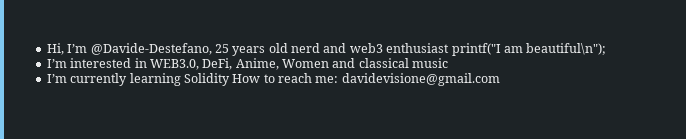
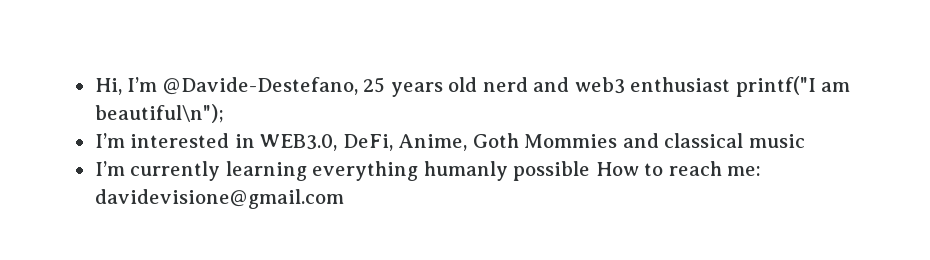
- I’m interested in WEB3.0, DeFi, Anime, Women and classical music
+ I’m interested in WEB3.0, DeFi, Anime, Goth Mommies and classical music
- I’m currently learning Solidity How to reach me: davidevisione@gmail.com
+ I’m currently learning everything humanly possible How to reach me: davidevisione@gmail.com

